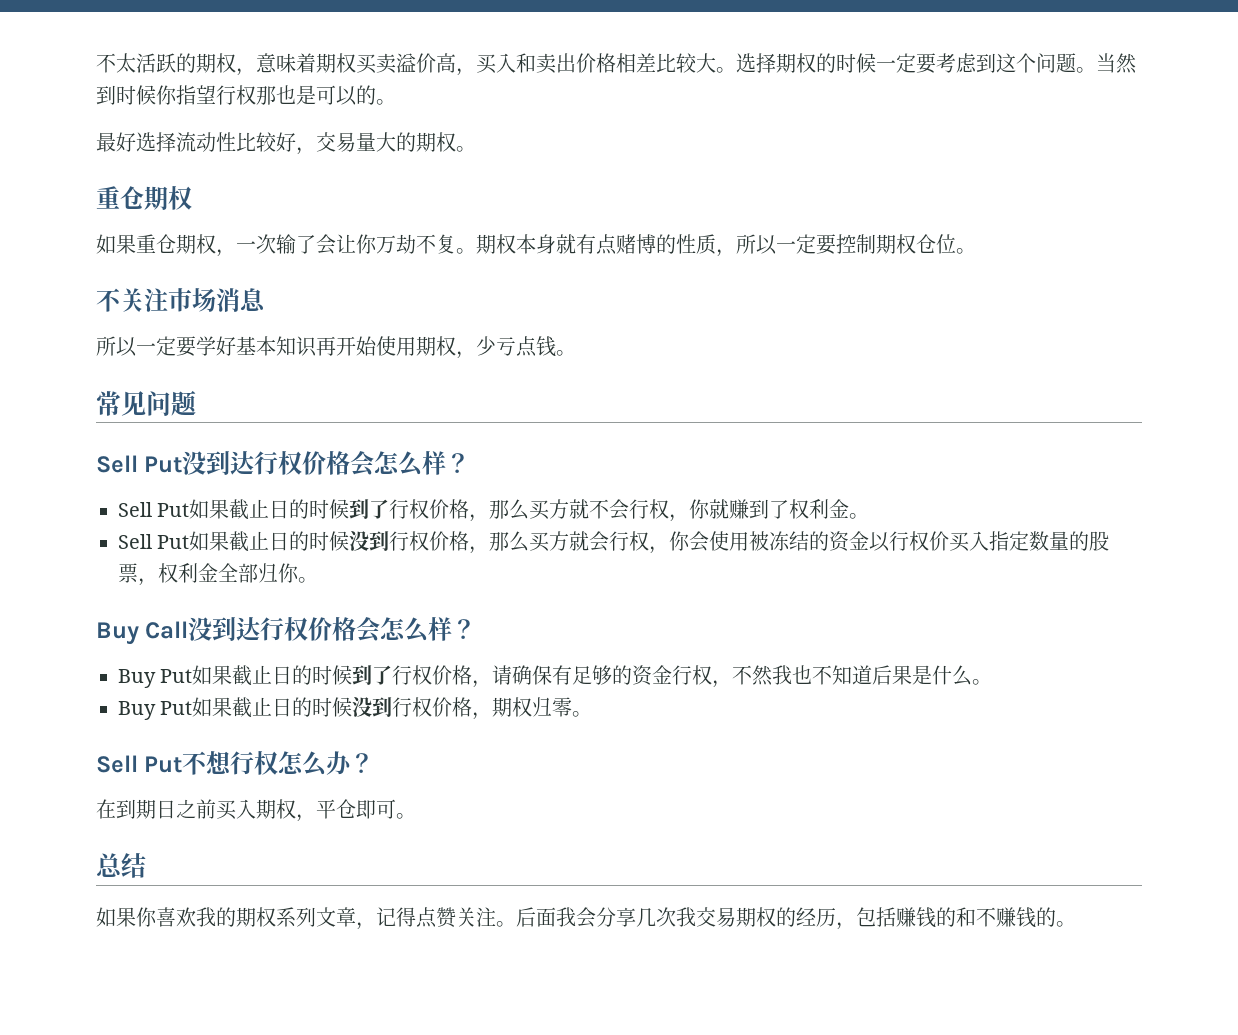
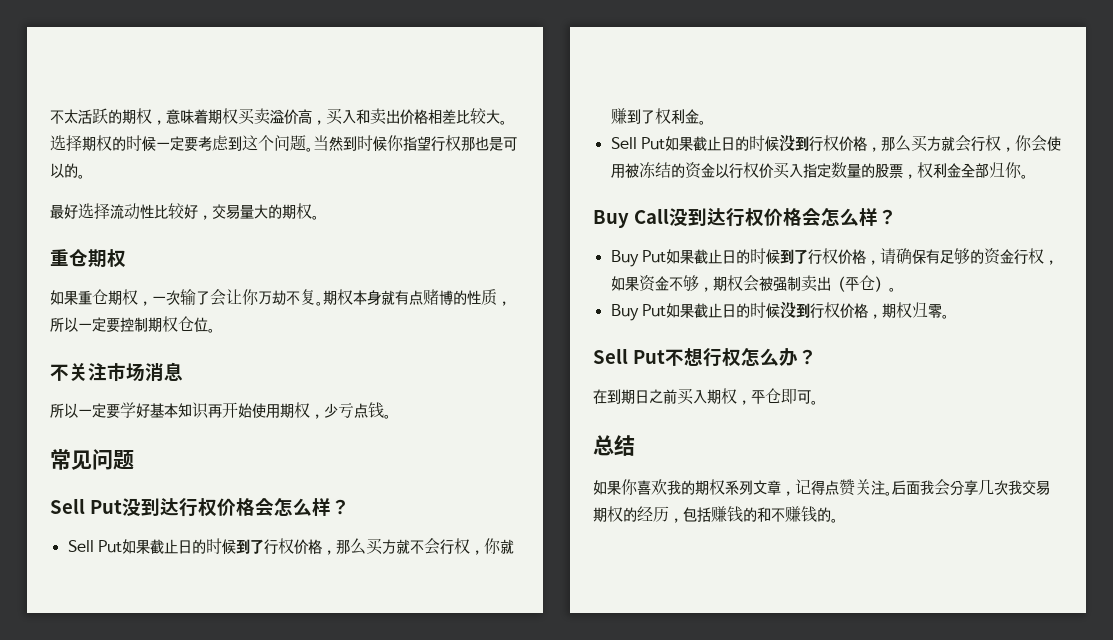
- Buy Put如果截止日的时候到了行权价格，请确保有足够的资金行权，不然我也不知道后果是什么。
+ Buy Put如果截止日的时候到了行权价格，请确保有足够的资金行权，如果资金不够，期权会被强制卖出（平仓）。

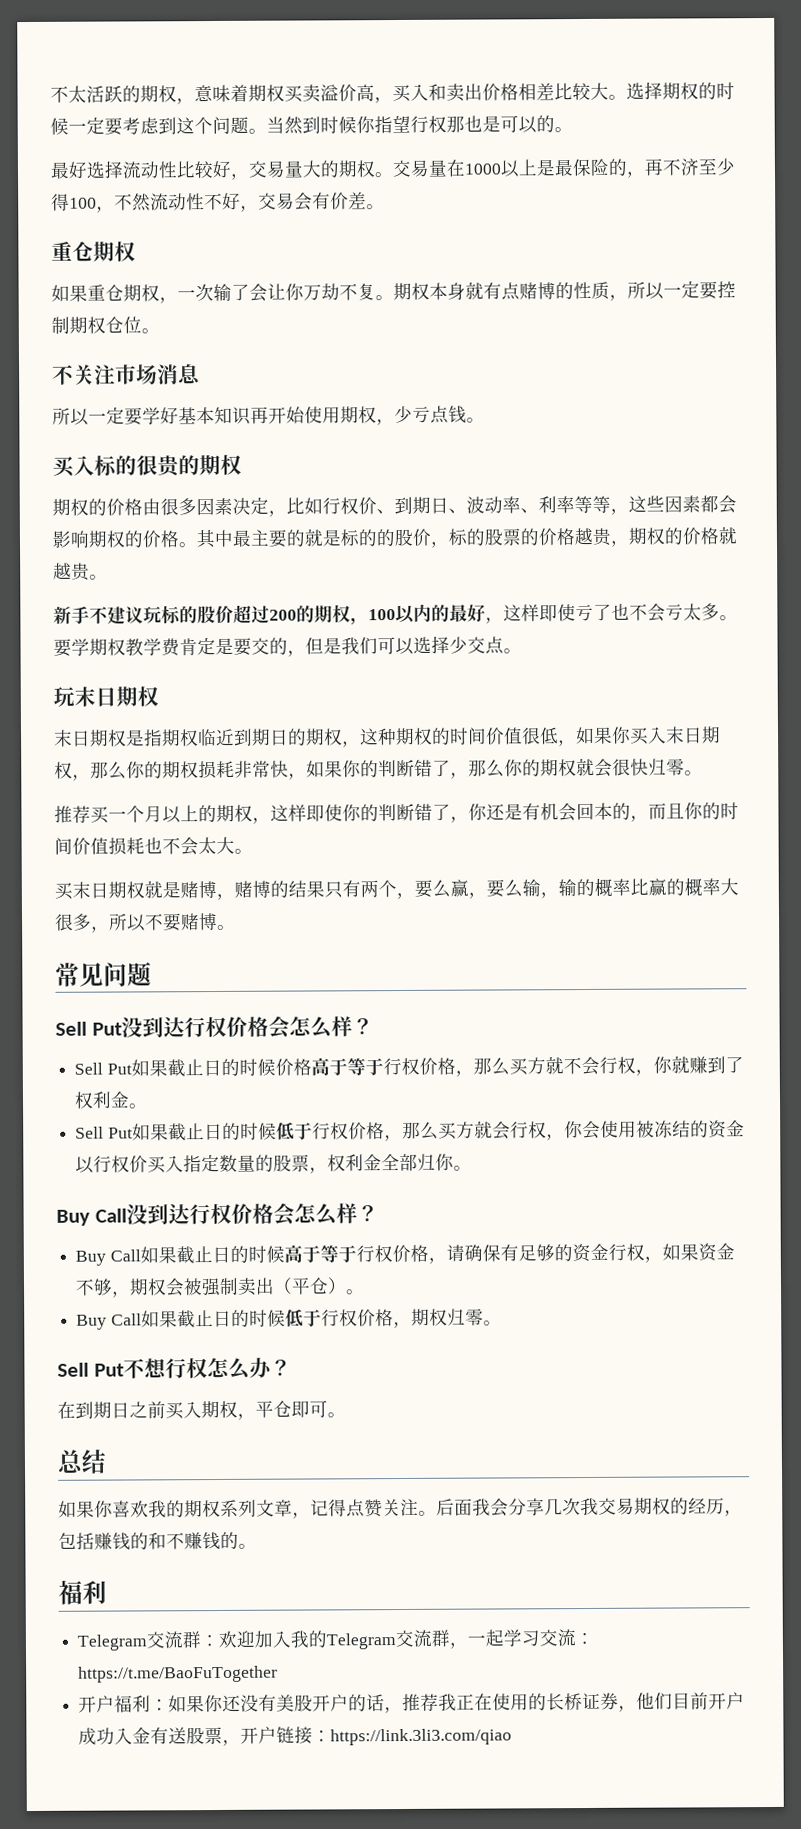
+ 交易量在1000以上是最保险的，再不济至少得100，不然流动性不好，交易会有价差。
+ 买入标的很贵的期权
+ 期权的价格由很多因素决定，比如行权价、到期日、波动率、利率等等，这些因素都会影响期权的价格。其中最主要的就是标的的股价，标的股票的价格越贵，期权的价格就越贵。
+ 新手不建议玩标的股价超过200的期权，100以内的最好，这样即使亏了也不会亏太多。要学期权教学费肯定是要交的，但是我们可以选择少交点。
+ 玩末日期权
+ 末日期权是指期权临近到期日的期权，这种期权的时间价值很低，如果你买入末日期权，那么你的期权损耗非常快，如果你的判断错了，那么你的期权就会很快归零。
+ 推荐买一个月以上的期权，这样即使你的判断错了，你还是有机会回本的，而且你的时间价值损耗也不会太大。
+ 买末日期权就是赌博，赌博的结果只有两个，要么赢，要么输，输的概率比赢的概率大很多，所以不要赌博。
- Sell Put如果截止日的时候到了行权价格，那么买方就不会行权，你就赚到了权利金。
+ Sell Put如果截止日的时候价格高于等于行权价格，那么买方就不会行权，你就赚到了权利金。
- Sell Put如果截止日的时候没到行权价格，那么买方就会行权，你会使用被冻结的资金以行权价买入指定数量的股票，权利金全部归你。
+ Sell Put如果截止日的时候低于行权价格，那么买方就会行权，你会使用被冻结的资金以行权价买入指定数量的股票，权利金全部归你。
- Buy Put如果截止日的时候到了行权价格，请确保有足够的资金行权，如果资金不够，期权会被强制卖出（平仓）。
+ Buy Call如果截止日的时候高于等于行权价格，请确保有足够的资金行权，如果资金不够，期权会被强制卖出（平仓）。
- Buy Put如果截止日的时候没到行权价格，期权归零。
+ Buy Call如果截止日的时候低于行权价格，期权归零。
  后面我会分享几次我交易期权的经历，包括赚钱的和不赚钱的。
+ 福利
+ Telegram交流群：欢迎加入我的Telegram交流群，一起学习交流：https://t.me/BaoFuTogether
+ 开户福利：如果你还没有美股开户的话，推荐我正在使用的长桥证券，他们目前开户成功入金有送股票，开户链接：https://link.3li3.com/qiao

